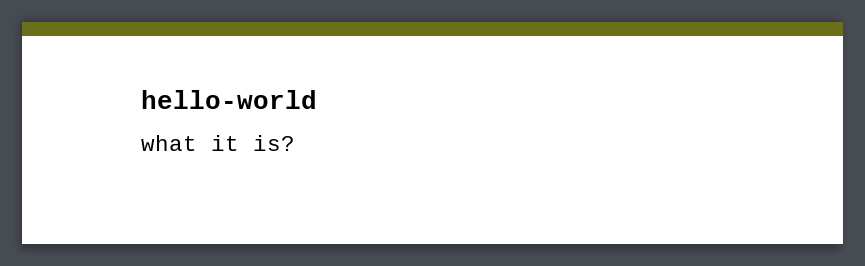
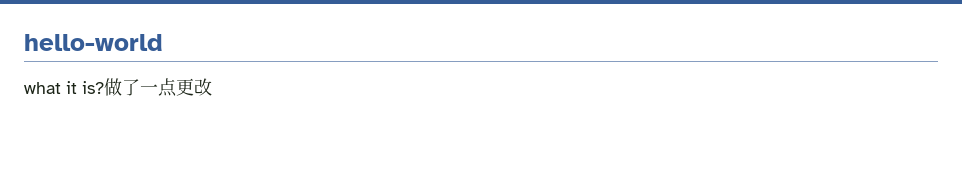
+ 做了一点更改

